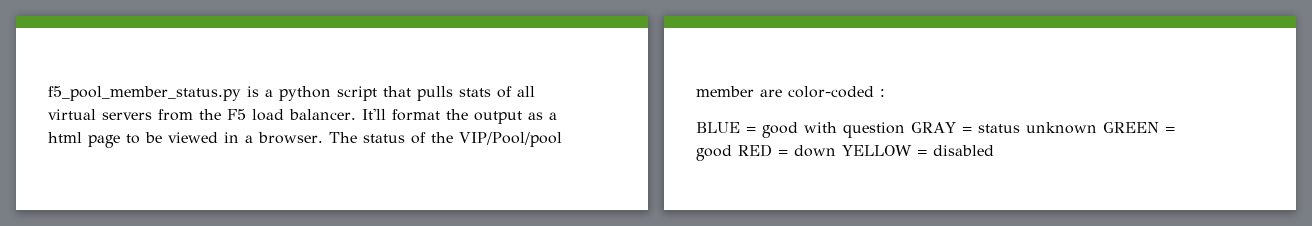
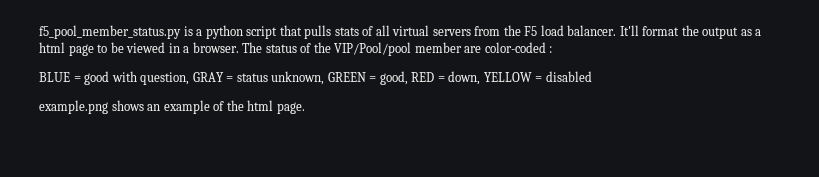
- BLUE = good with question GRAY = status unknown GREEN = good RED = down YELLOW = disabled
+ BLUE = good with question, GRAY = status unknown, GREEN = good, RED = down, YELLOW = disabled
+ example.png shows an example of the html page.

